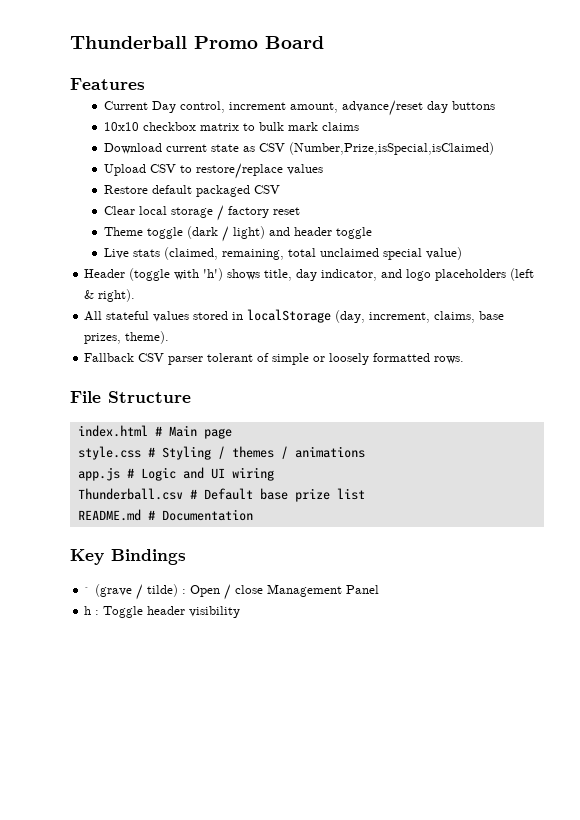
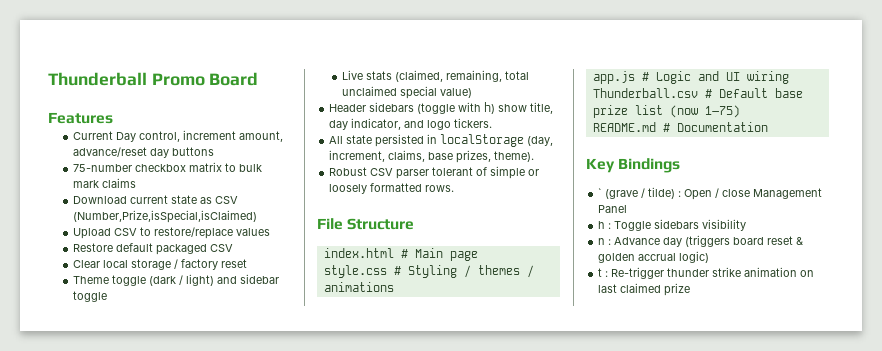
- 10x10 checkbox matrix to bulk mark claims
+ 75-number checkbox matrix to bulk mark claims
- Theme toggle (dark / light) and header toggle
+ Theme toggle (dark / light) and sidebar toggle
- Header (toggle with 'h') shows title, day indicator, and logo placeholders (left & right).
- All stateful values stored in localStorage (day, increment, claims, base prizes, theme).
+ Header sidebars (toggle with h) show title, day indicator, and logo tickers.
+ All state persisted in localStorage (day, increment, claims, base prizes, theme).
- Fallback CSV parser tolerant of simple or loosely formatted rows.
+ Robust CSV parser tolerant of simple or loosely formatted rows.
- Thunderball.csv # Default base prize list
+ Thunderball.csv # Default base prize list (now 1–75)
- h : Toggle header visibility
+ h : Toggle sidebars visibility
+ n : Advance day (triggers board reset & golden accrual logic)
+ t : Re-trigger thunder strike animation on last claimed prize

